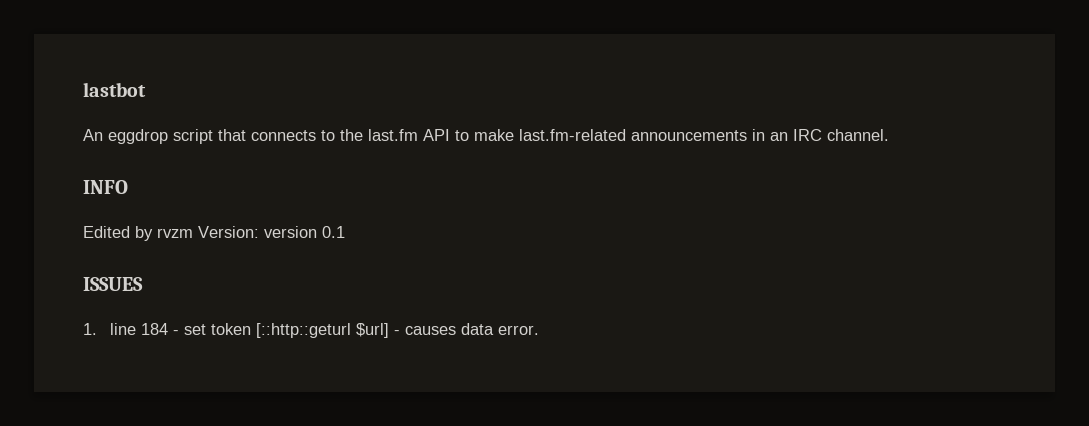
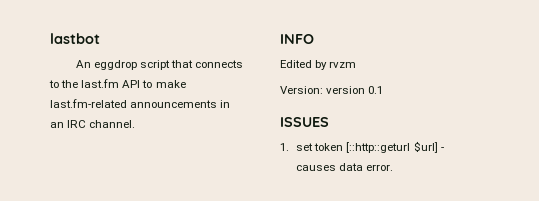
- Edited by rvzm Version: version 0.1
+ Edited by rvzm
+ Version: version 0.1
- 1. line 184 - set token [::http::geturl $url] - causes data error.
+ 1. set token [::http::geturl $url] - causes data error.

